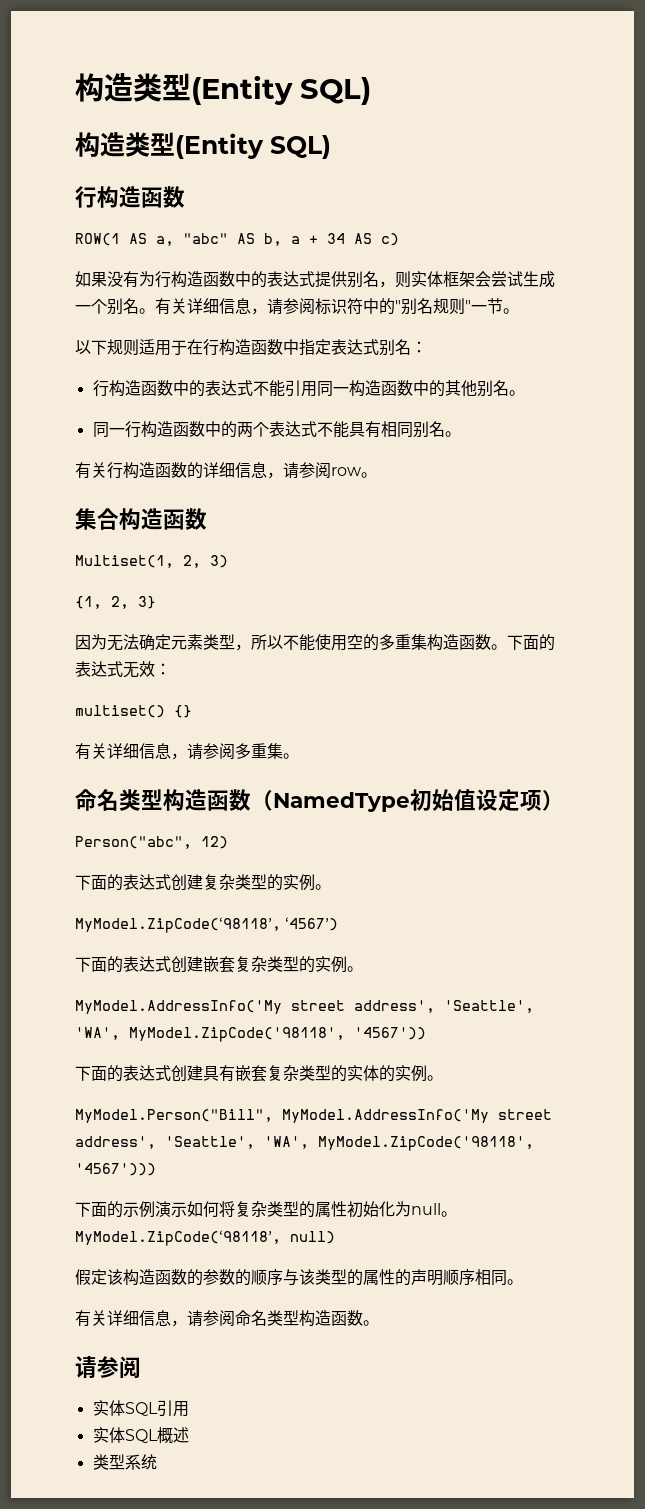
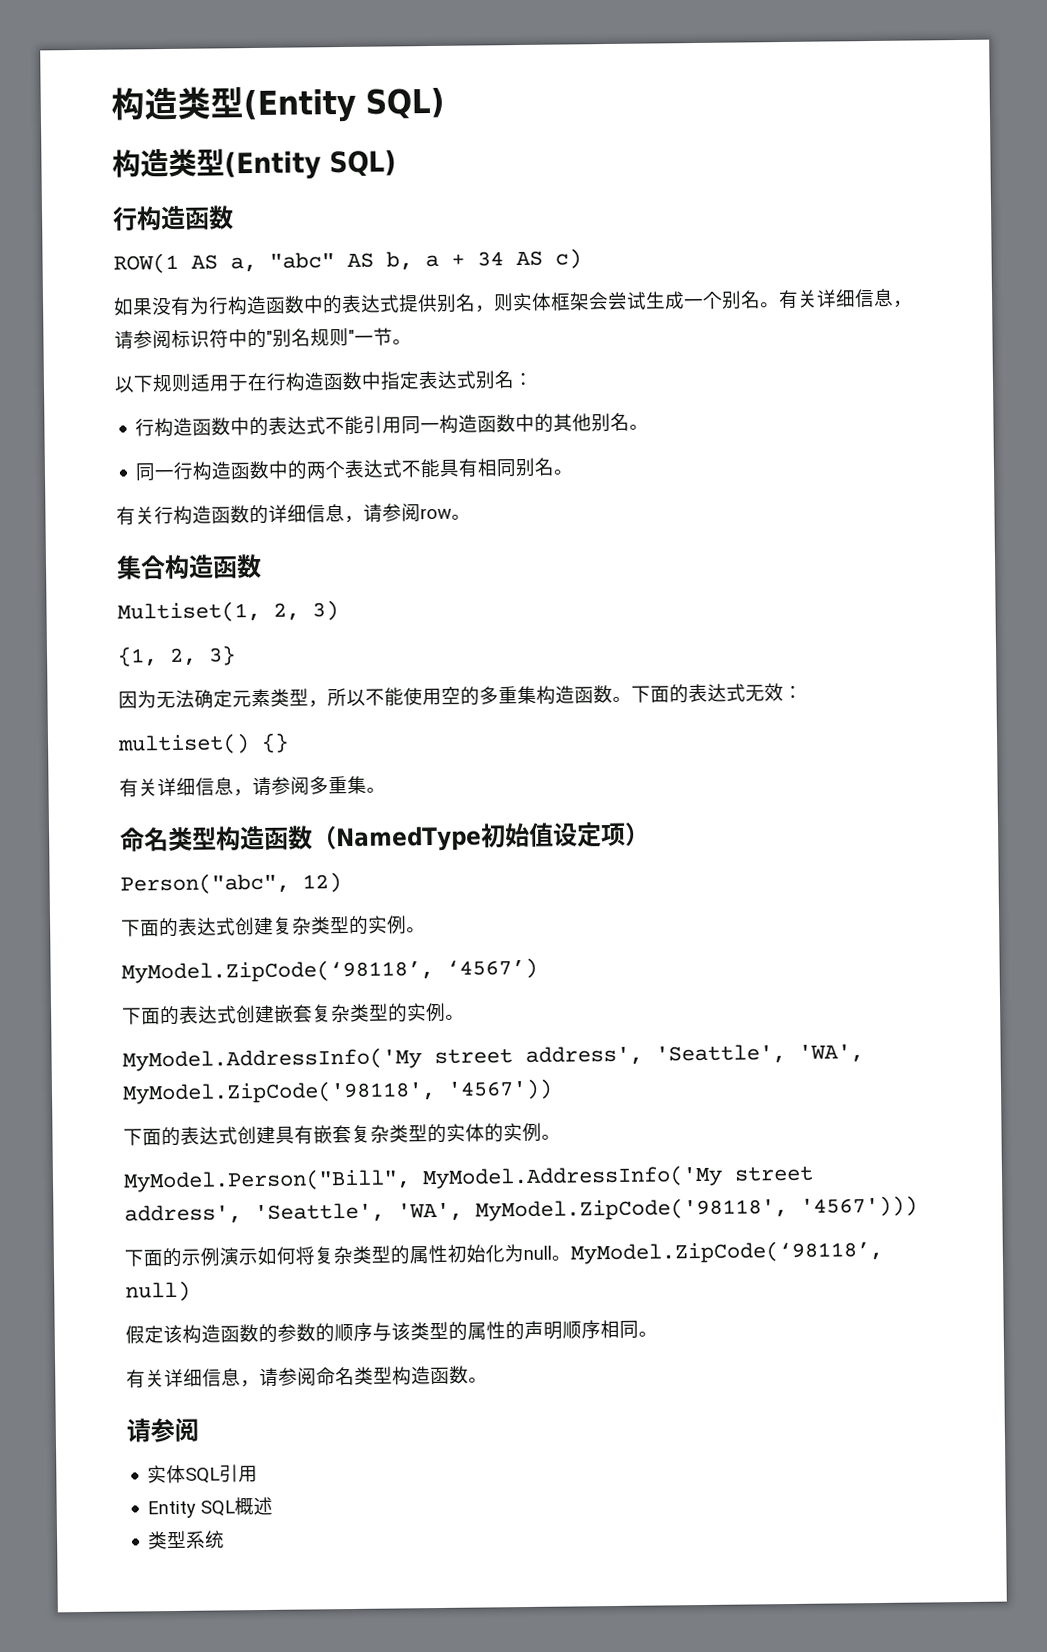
- 实体SQL概述
+ Entity SQL概述

